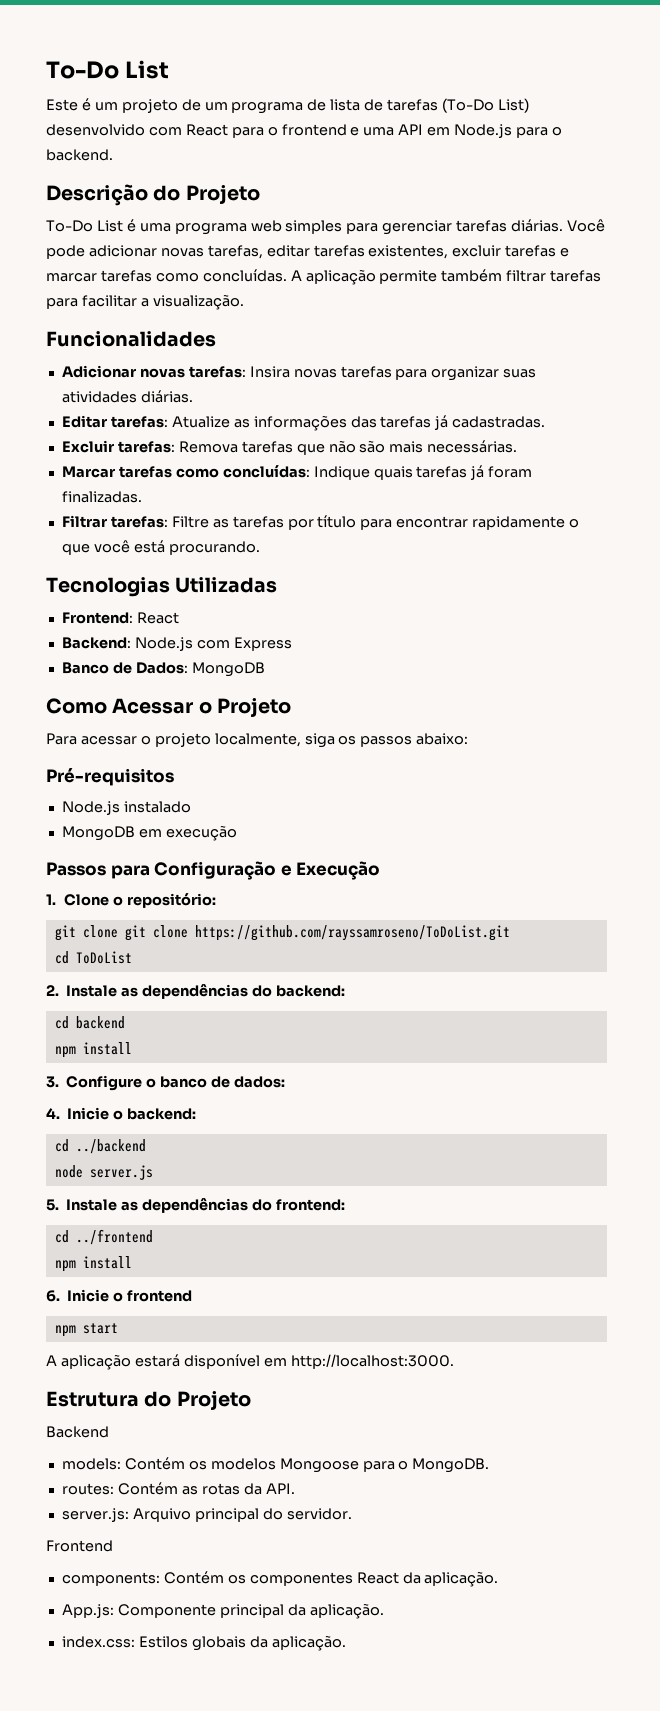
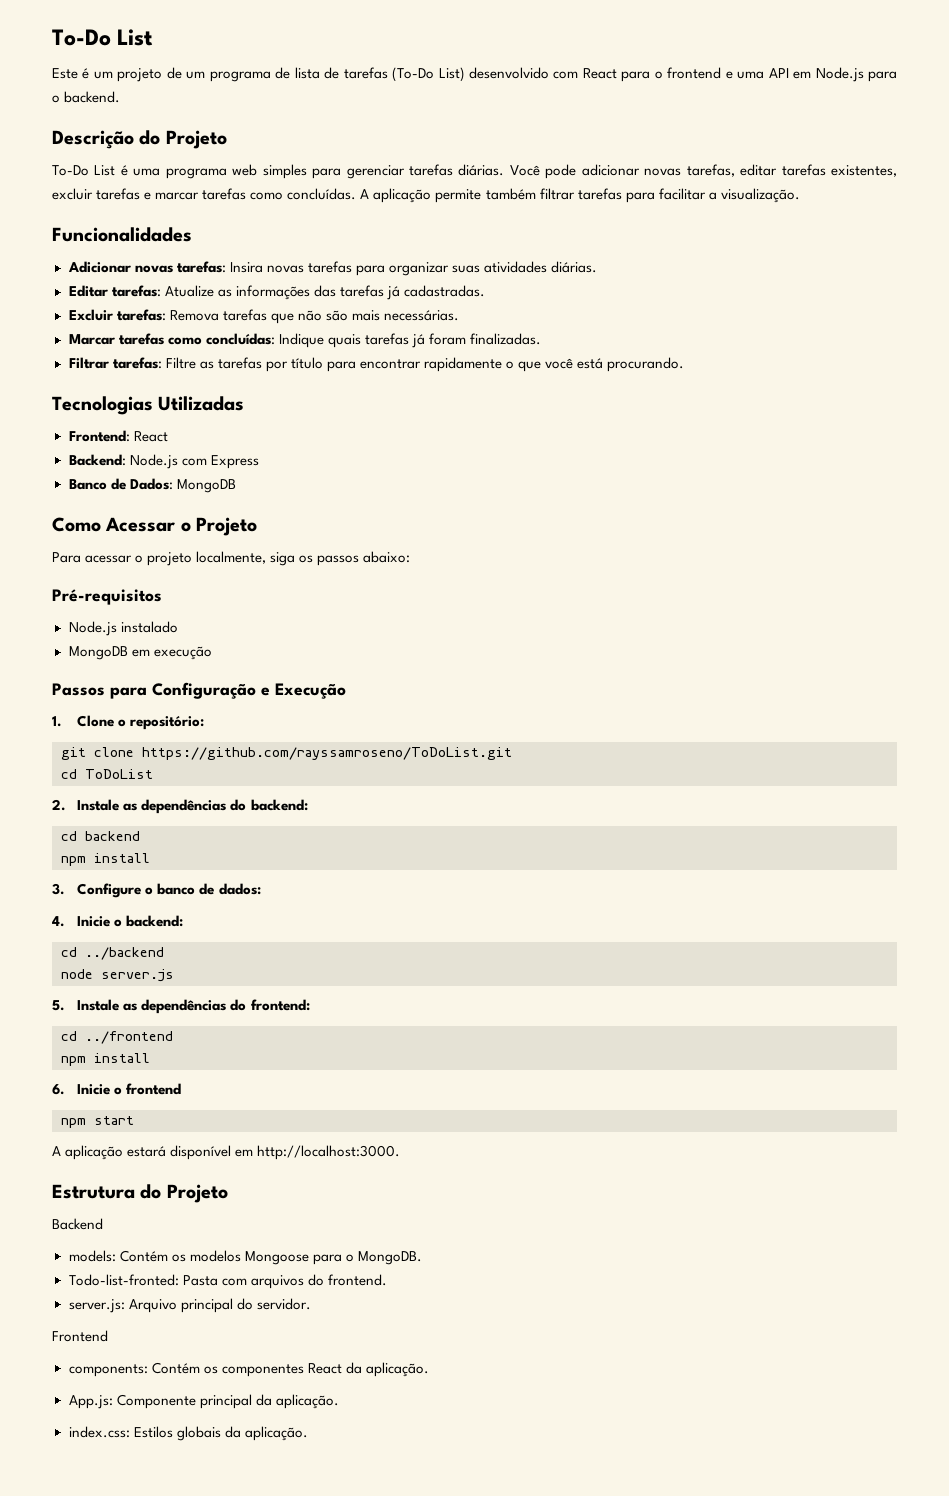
- git clone git clone https://github.com/rayssamroseno/ToDoList.git
+ git clone https://github.com/rayssamroseno/ToDoList.git
- routes: Contém as rotas da API.
+ Todo-list-fronted: Pasta com arquivos do frontend.

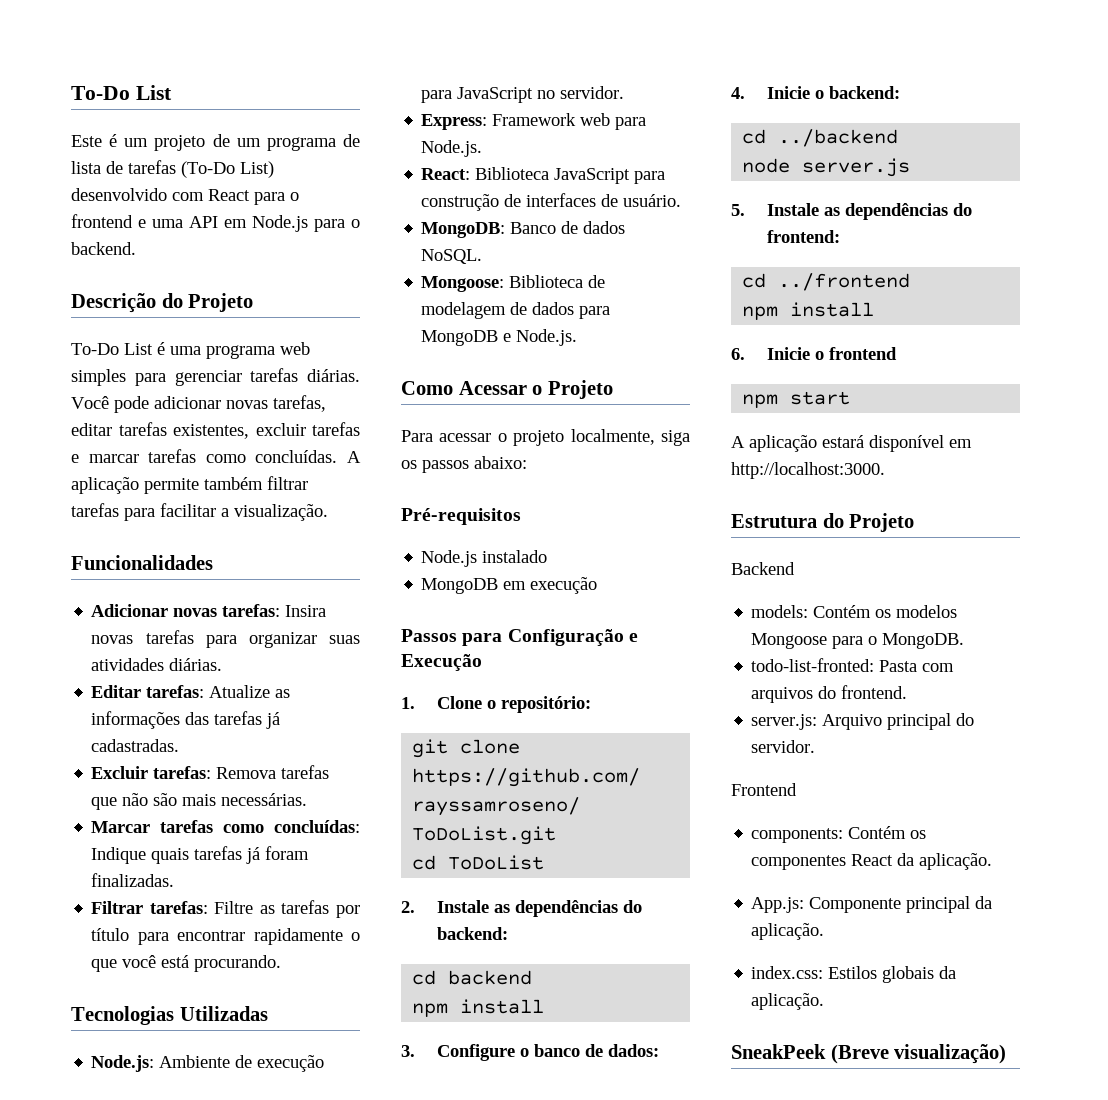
- Frontend: React
- Backend: Node.js com Express
- Banco de Dados: MongoDB
+ Node.js: Ambiente de execução para JavaScript no servidor.
+ Express: Framework web para Node.js.
+ React: Biblioteca JavaScript para construção de interfaces de usuário.
+ MongoDB: Banco de dados NoSQL.
+ Mongoose: Biblioteca de modelagem de dados para MongoDB e Node.js.
- Todo-list-fronted: Pasta com arquivos do frontend.
+ todo-list-fronted: Pasta com arquivos do frontend.
+ SneakPeek (Breve visualização)

